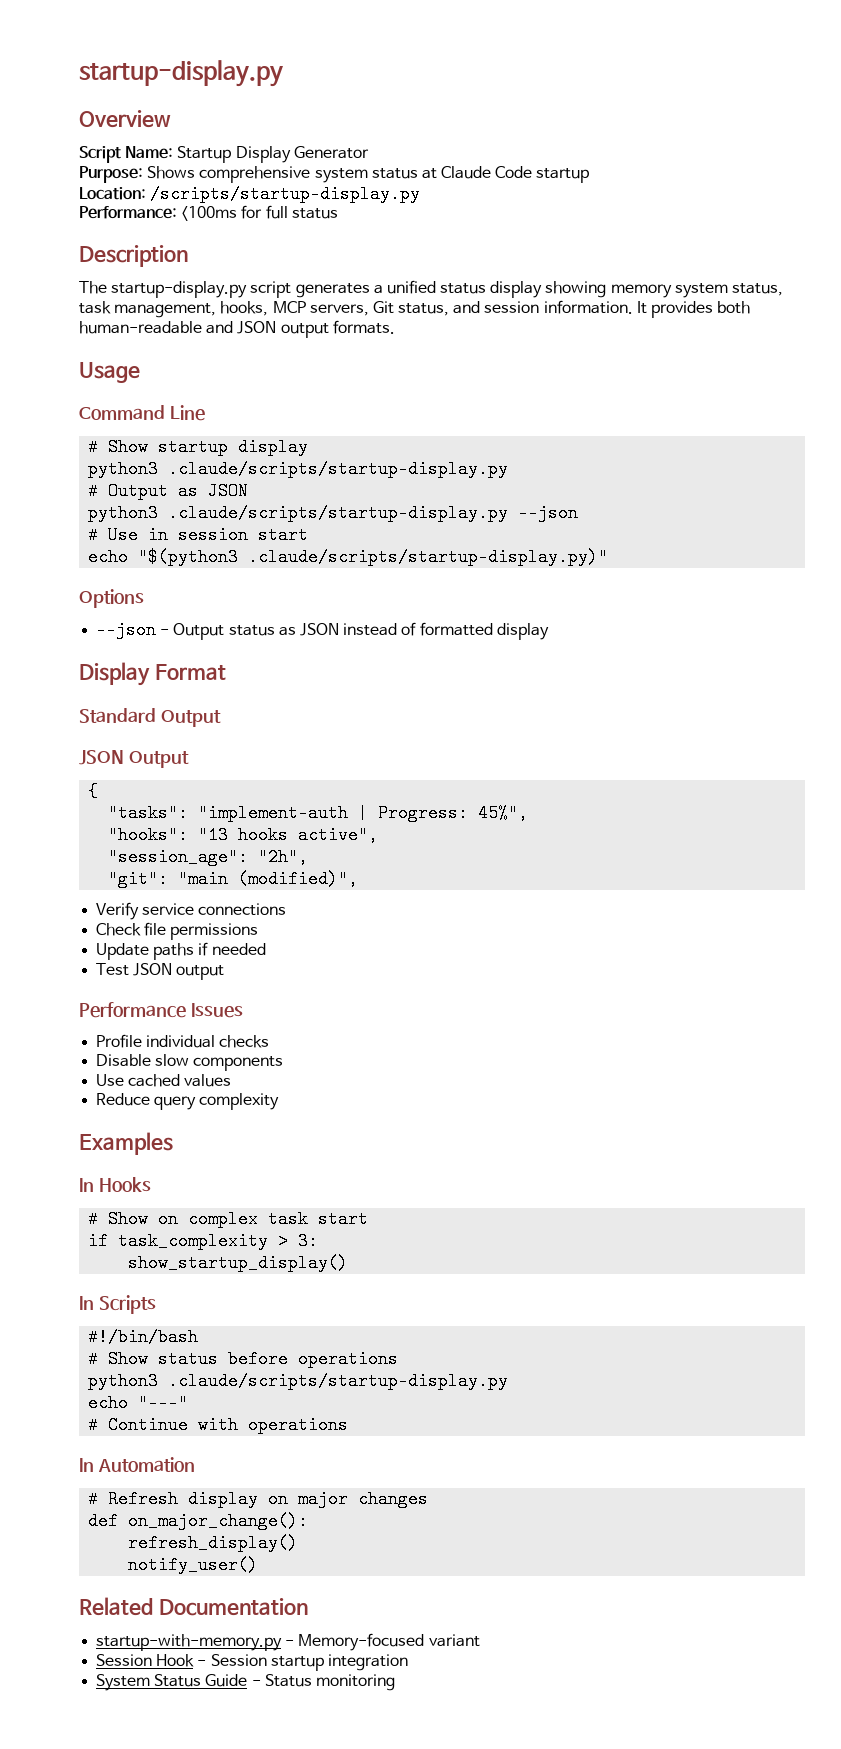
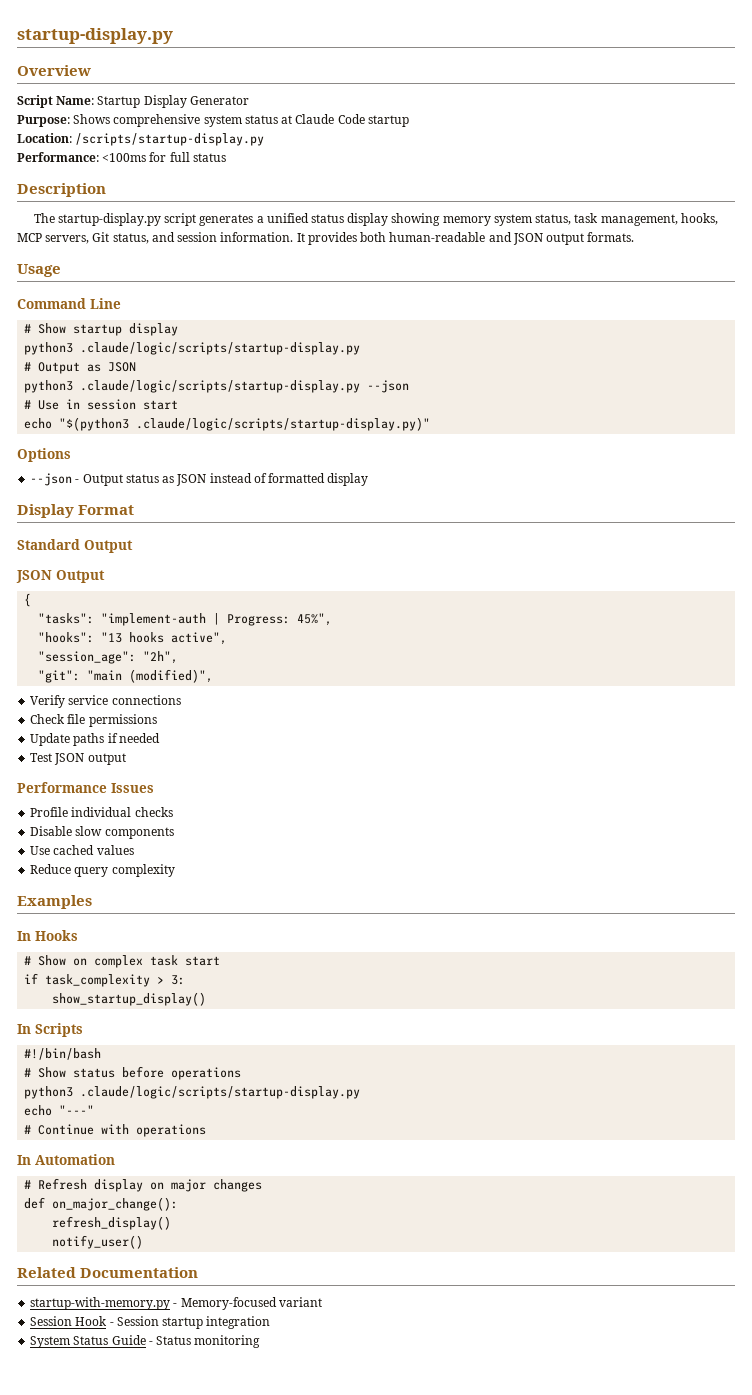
  # Show startup display
- python3 .claude/scripts/startup-display.py
+ python3 .claude/logic/scripts/startup-display.py
- python3 .claude/scripts/startup-display.py --json
+ python3 .claude/logic/scripts/startup-display.py --json
- echo "$(python3 .claude/scripts/startup-display.py)"
+ echo "$(python3 .claude/logic/scripts/startup-display.py)"
  # Show status before operations
- python3 .claude/scripts/startup-display.py
+ python3 .claude/logic/scripts/startup-display.py

